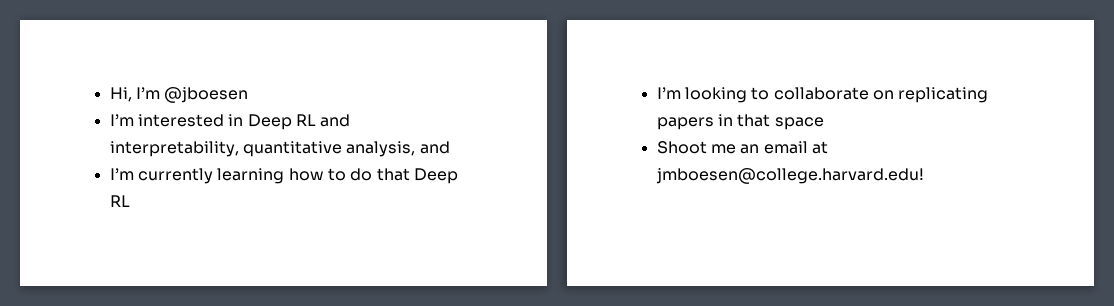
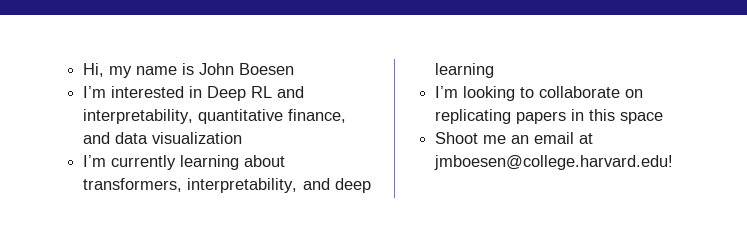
- Hi, I’m @jboesen
+ Hi, my name is John Boesen
- I’m interested in Deep RL and interpretability, quantitative analysis, and
+ I’m interested in Deep RL and interpretability, quantitative finance, and data visualization
- I’m currently learning how to do that Deep RL
+ I’m currently learning about transformers, interpretability, and deep learning
- I’m looking to collaborate on replicating papers in that space
+ I’m looking to collaborate on replicating papers in this space

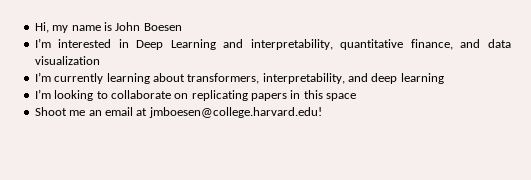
- I’m interested in Deep RL and interpretability, quantitative finance, and data visualization
+ I’m interested in Deep Learning and interpretability, quantitative finance, and data visualization

